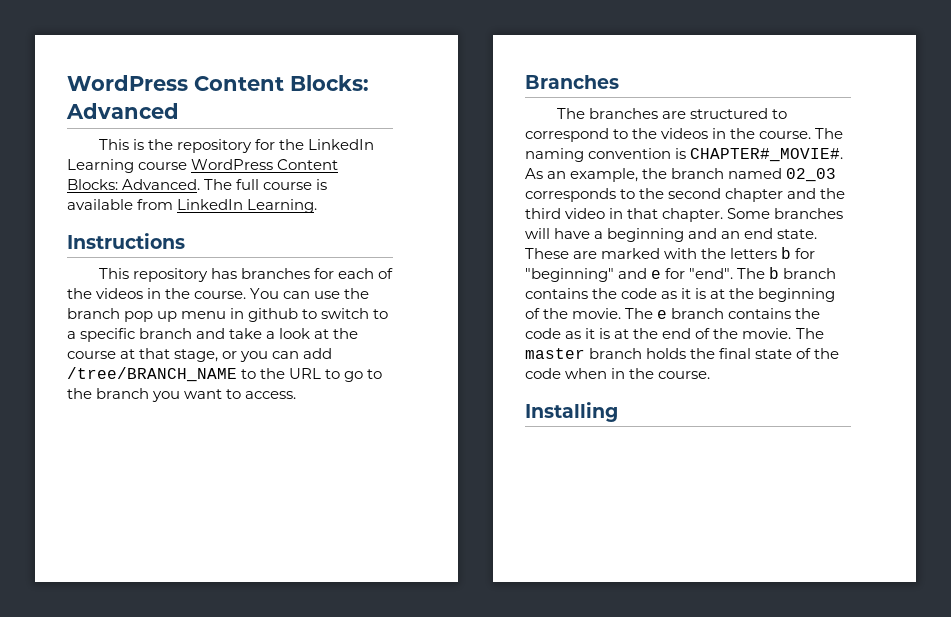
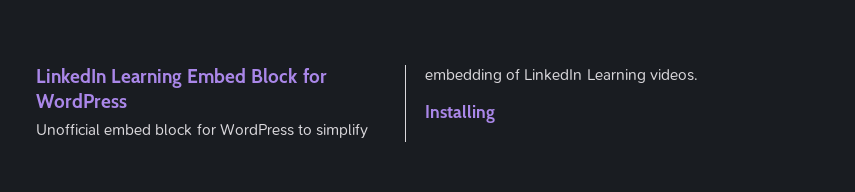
- WordPress Content Blocks: Advanced
- This is the repository for the LinkedIn Learning course WordPress Content Blocks: Advanced. The full course is available from LinkedIn Learning.
- Instructions
- This repository has branches for each of the videos in the course. You can use the branch pop up menu in github to switch to a specific branch and take a look at the course at that stage, or you can add /tree/BRANCH_NAME to the URL to go to the branch you want to access.
- Branches
- The branches are structured to correspond to the videos in the course. The naming convention is CHAPTER#_MOVIE#. As an example, the branch named 02_03 corresponds to the second chapter and the third video in that chapter. Some branches will have a beginning and an end state. These are marked with the letters b for "beginning" and e for "end". The b branch contains the code as it is at the beginning of the movie. The e branch contains the code as it is at the end of the movie. The master branch holds the final state of the code when in the course.
+ LinkedIn Learning Embed Block for WordPress
+ Unofficial embed block for WordPress to simplify embedding of LinkedIn Learning videos.

